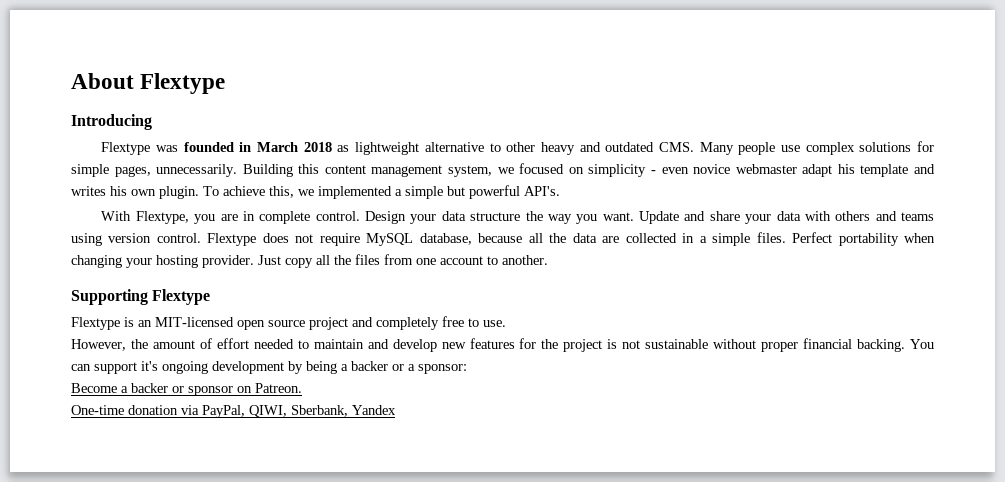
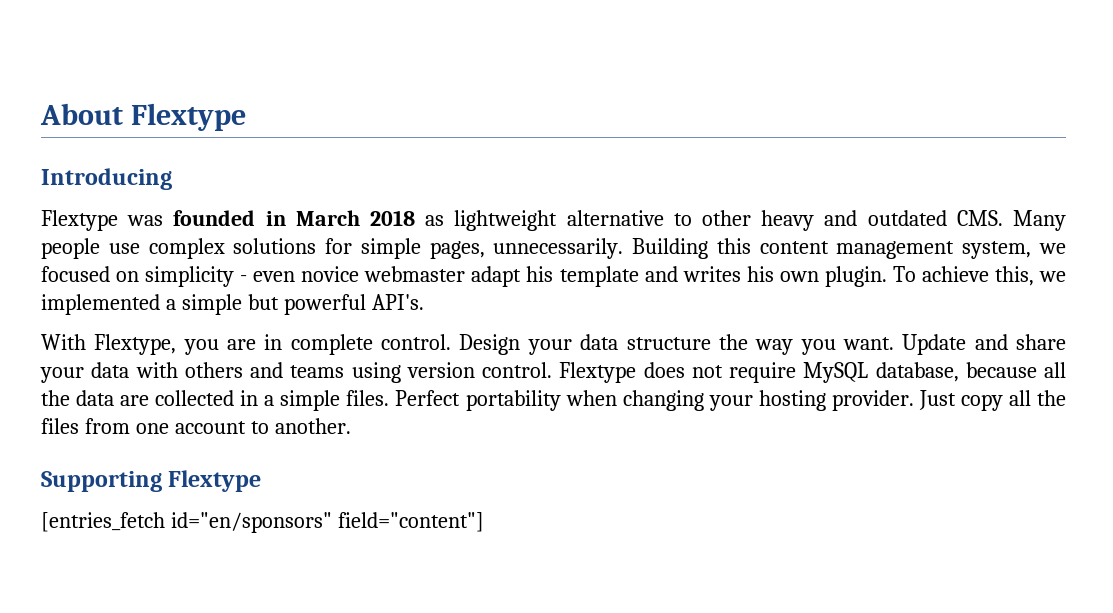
- Flextype is an MIT-licensed open source project and completely free to use.
- However, the amount of effort needed to maintain and develop new features for the project is not sustainable without proper financial backing. You can support it's ongoing development by being a backer or a sponsor:
- Become a backer or sponsor on Patreon.
- One-time donation via PayPal, QIWI, Sberbank, Yandex
+ [entries_fetch id="en/sponsors" field="content"]

